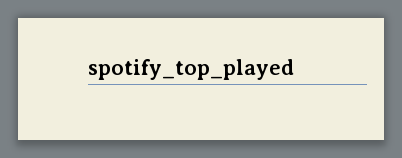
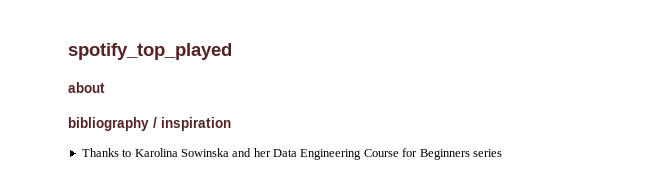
+ about
+ bibliography / inspiration
+ Thanks to Karolina Sowinska and her Data Engineering Course for Beginners series

